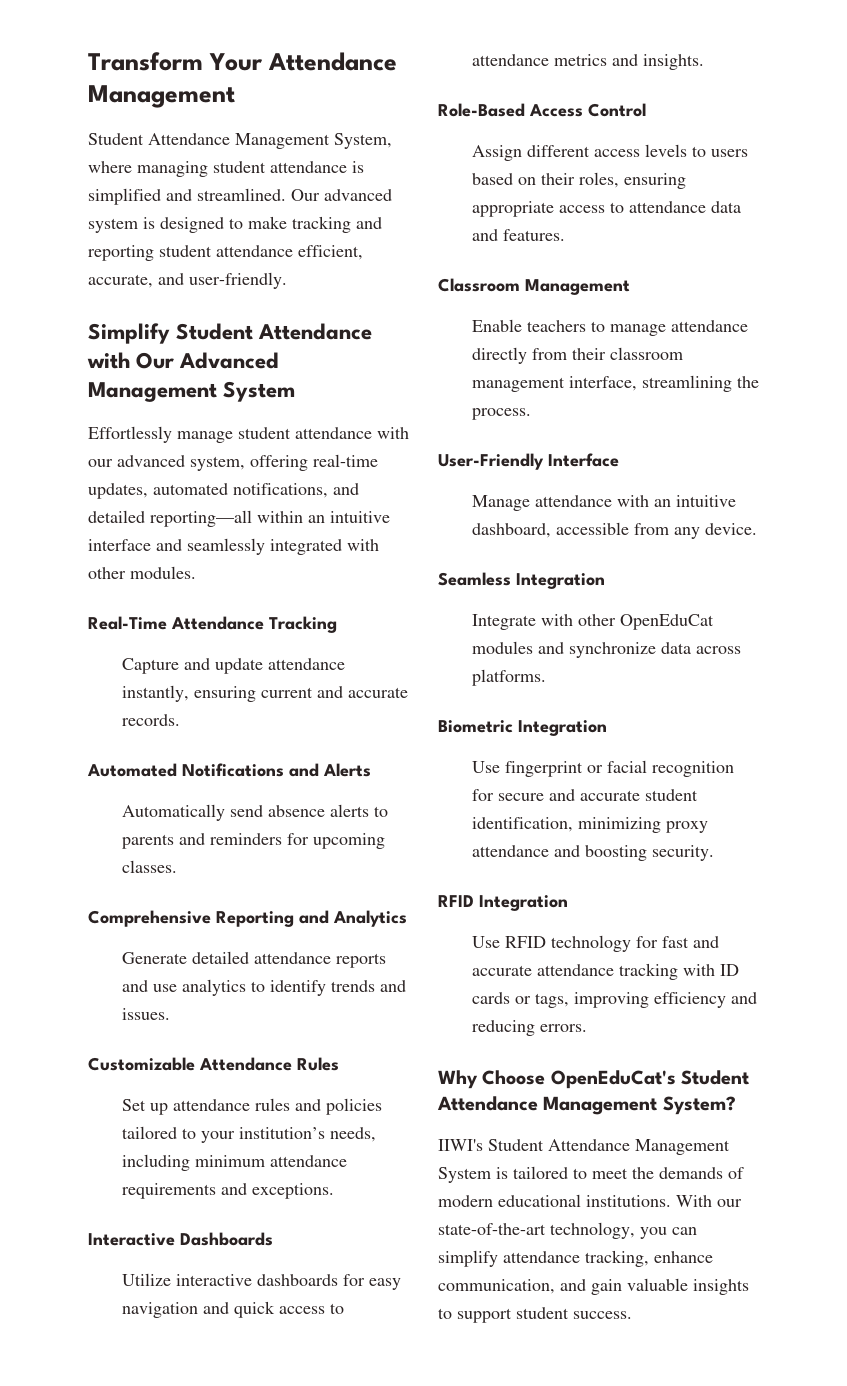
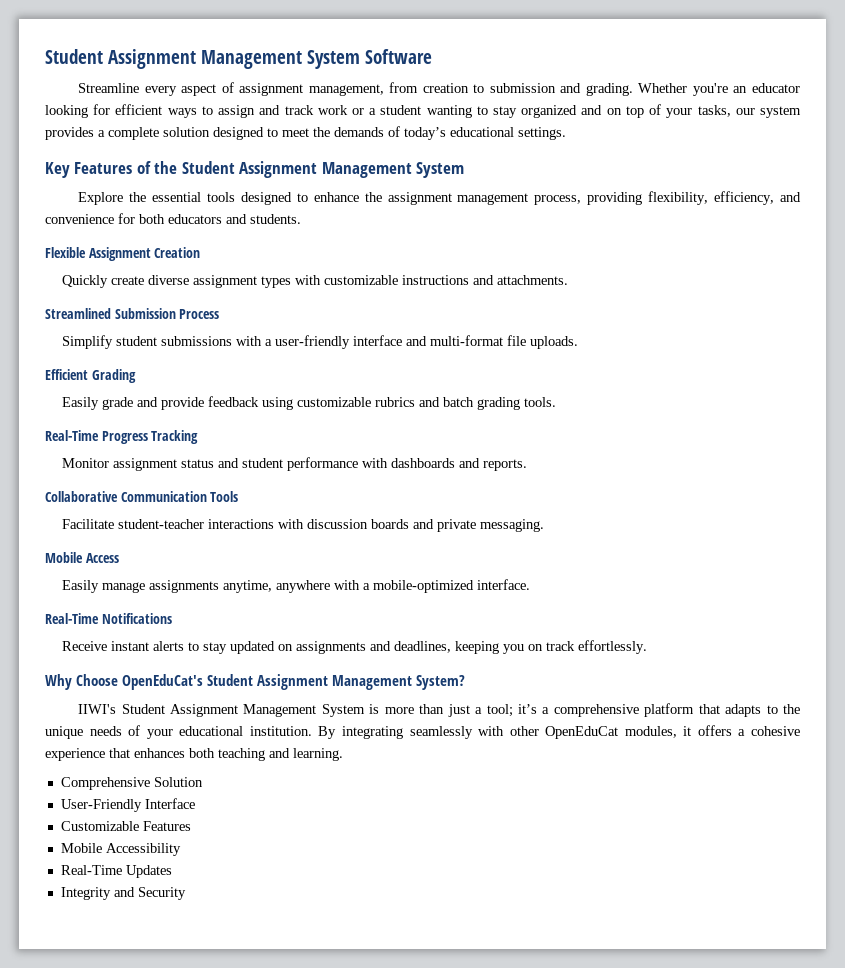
- Transform Your Attendance Management
- Student Attendance Management System, where managing student attendance is simplified and streamlined. Our advanced system is designed to make tracking and reporting student attendance efficient, accurate, and user-friendly.
- Simplify Student Attendance with Our Advanced Management System
- Effortlessly manage student attendance with our advanced system, offering real-time updates, automated notifications, and detailed reporting—all within an intuitive interface and seamlessly integrated with other modules.
- Real-Time Attendance Tracking
+ Student Assignment Management System Software
+ Streamline every aspect of assignment management, from creation to submission and grading. Whether you're an educator looking for efficient ways to assign and track work or a student wanting to stay organized and on top of your tasks, our system provides a complete solution designed to meet the demands of today’s educational settings.
+ Key Features of the Student Assignment Management System
+ Explore the essential tools designed to enhance the assignment management process, providing flexibility, efficiency, and convenience for both educators and students.
+ Flexible Assignment Creation
+ Quickly create diverse assignment types with customizable instructions and attachments.
+ Streamlined Submission Process
+ Simplify student submissions with a user-friendly interface and multi-format file uploads.
+ Efficient Grading
+ Easily grade and provide feedback using customizable rubrics and batch grading tools.
+ Real-Time Progress Tracking
- Capture and update attendance instantly, ensuring current and accurate records.
- Automated Notifications and Alerts
- Automatically send absence alerts to parents and reminders for upcoming classes.
- Comprehensive Reporting and Analytics
- Generate detailed attendance reports and use analytics to identify trends and issues.
- Customizable Attendance Rules
- Set up attendance rules and policies tailored to your institution’s needs, including minimum attendance requirements and exceptions.
- Interactive Dashboards
- Utilize interactive dashboards for easy navigation and quick access to attendance metrics and insights.
- Role-Based Access Control
- Assign different access levels to users based on their roles, ensuring appropriate access to attendance data and features.
- Classroom Management
- Enable teachers to manage attendance directly from their classroom management interface, streamlining the process.
- User-Friendly Interface
- Manage attendance with an intuitive dashboard, accessible from any device.
- Seamless Integration
- Integrate with other OpenEduCat modules and synchronize data across platforms.
- Biometric Integration
- Use fingerprint or facial recognition for secure and accurate student identification, minimizing proxy attendance and boosting security.
- RFID Integration
- Use RFID technology for fast and accurate attendance tracking with ID cards or tags, improving efficiency and reducing errors.
+ Monitor assignment status and student performance with dashboards and reports.
+ Collaborative Communication Tools
+ Facilitate student-teacher interactions with discussion boards and private messaging.
+ Mobile Access
+ Easily manage assignments anytime, anywhere with a mobile-optimized interface.
+ Real-Time Notifications
+ Receive instant alerts to stay updated on assignments and deadlines, keeping you on track effortlessly.
- Why Choose OpenEduCat's Student Attendance Management System?
+ Why Choose OpenEduCat's Student Assignment Management System?
- IIWI's Student Attendance Management System is tailored to meet the demands of modern educational institutions. With our state-of-the-art technology, you can simplify attendance tracking, enhance communication, and gain valuable insights to support student success.
+ IIWI's Student Assignment Management System is more than just a tool; it’s a comprehensive platform that adapts to the unique needs of your educational institution. By integrating seamlessly with other OpenEduCat modules, it offers a cohesive experience that enhances both teaching and learning.
+ Comprehensive Solution
+ User-Friendly Interface
+ Customizable Features
+ Mobile Accessibility
+ Real-Time Updates
+ Integrity and Security

